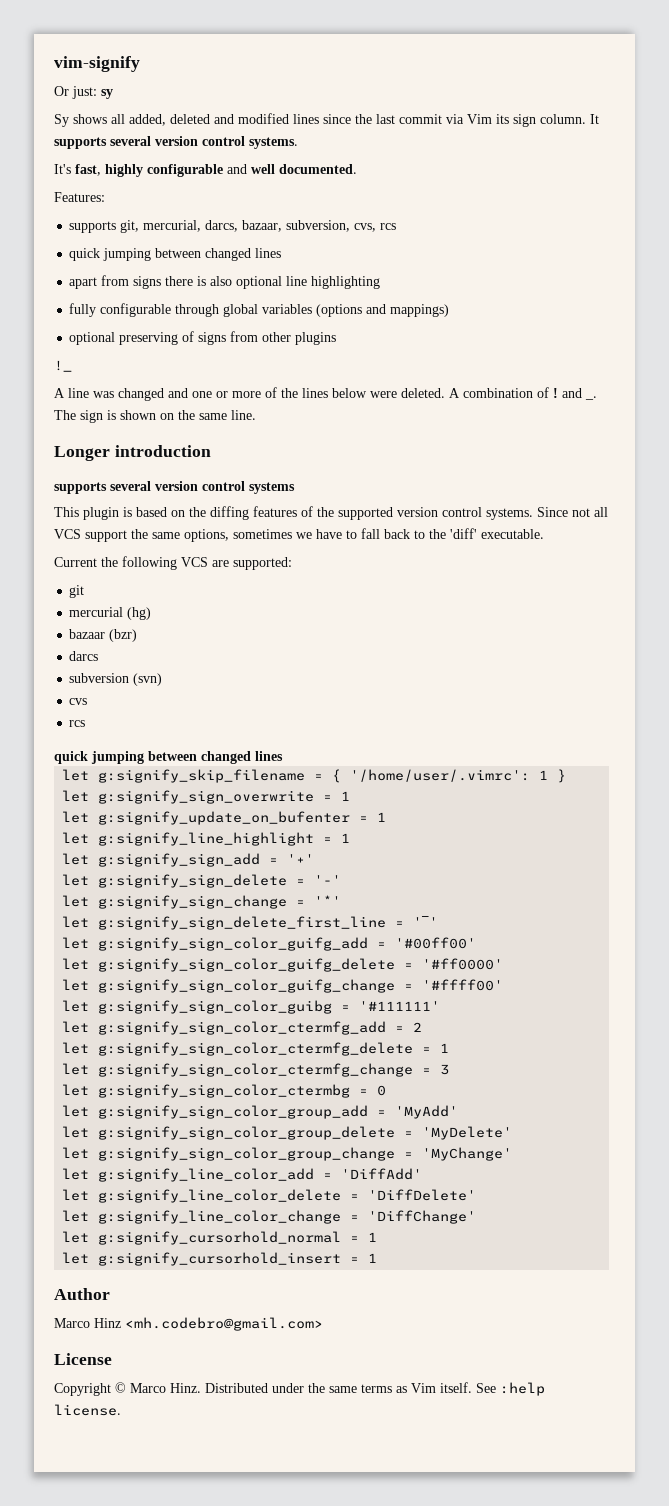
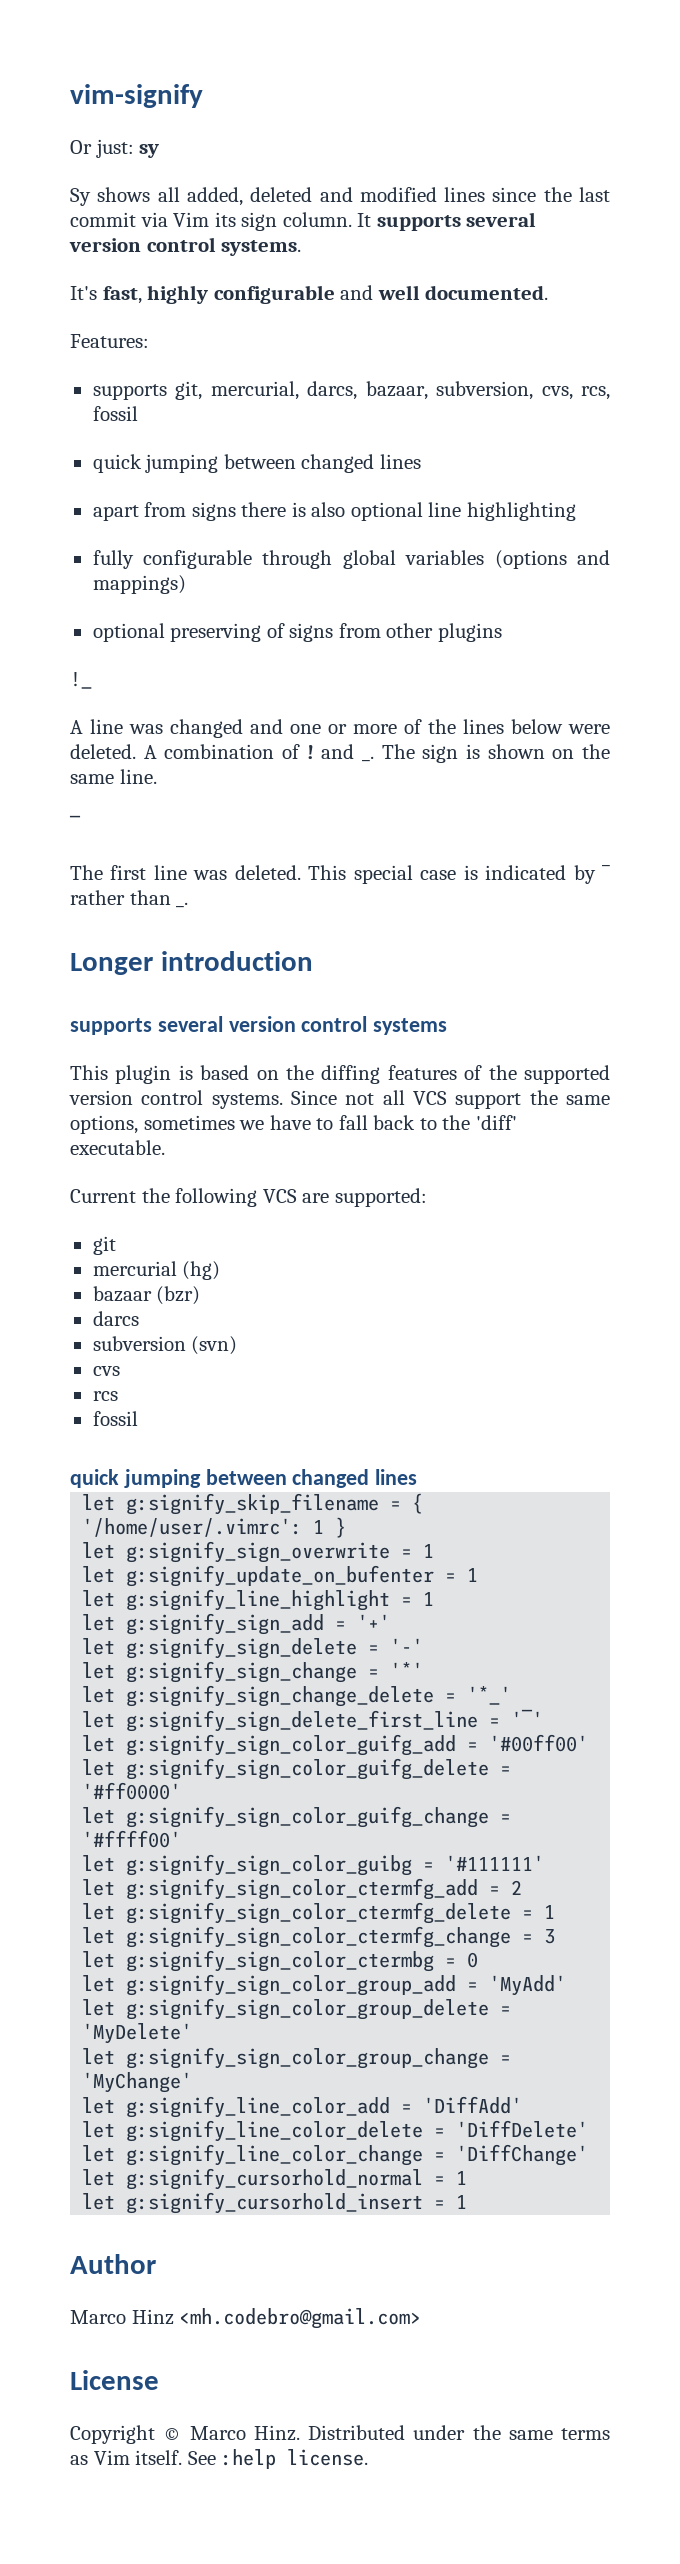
- supports git, mercurial, darcs, bazaar, subversion, cvs, rcs
+ supports git, mercurial, darcs, bazaar, subversion, cvs, rcs, fossil
  The sign is shown on the same line.
+ ‾
+ The first line was deleted. This special case is indicated by ‾ rather than _.
  cvs
  rcs
+ fossil
+ let g:signify_sign_change_delete = '*_'

